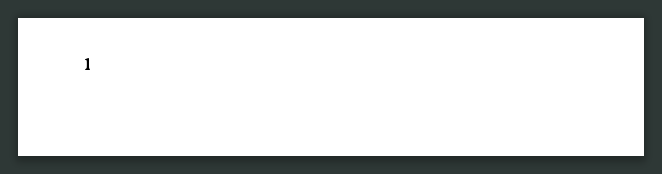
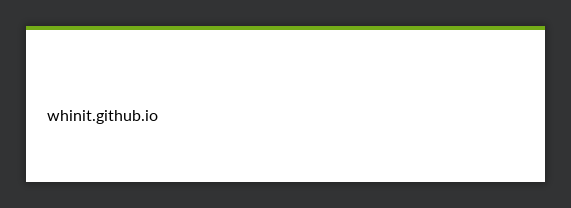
- 1
+ whinit.github.io

